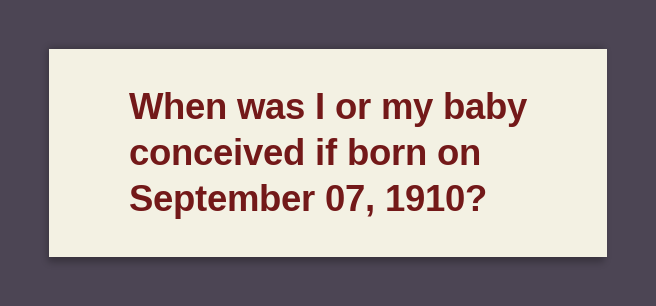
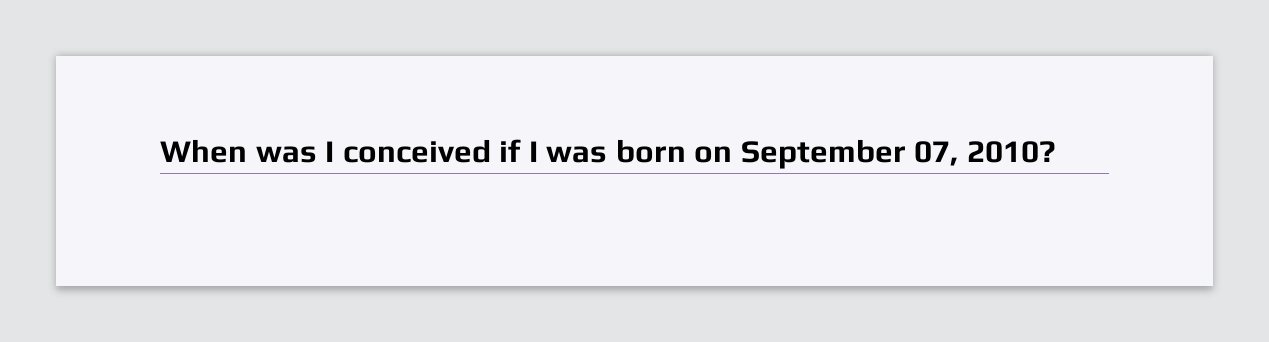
- When was I or my baby conceived if born on September 07, 1910?
+ When was I conceived if I was born on September 07, 2010?

